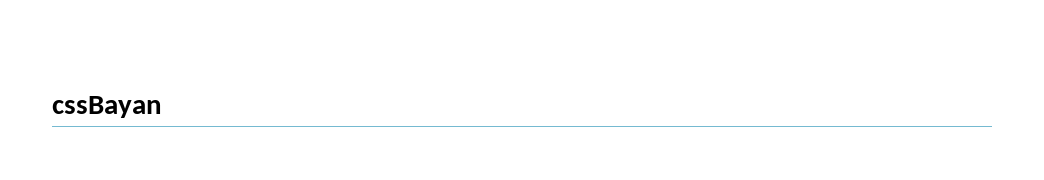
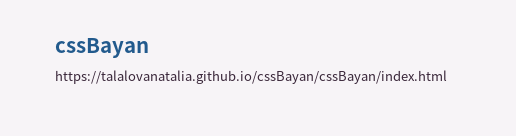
+ https://talalovanatalia.github.io/cssBayan/cssBayan/index.html

